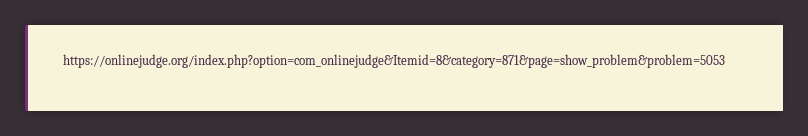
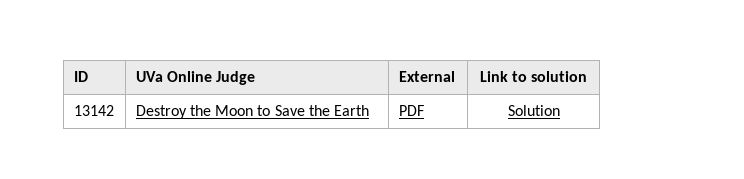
- https://onlinejudge.org/index.php?option=com_onlinejudge&Itemid=8&category=871&page=show_problem&problem=5053
+ ID | UVa Online Judge | External | Link to solution
+ 13142 | Destroy the Moon to Save the Earth | PDF | Solution

